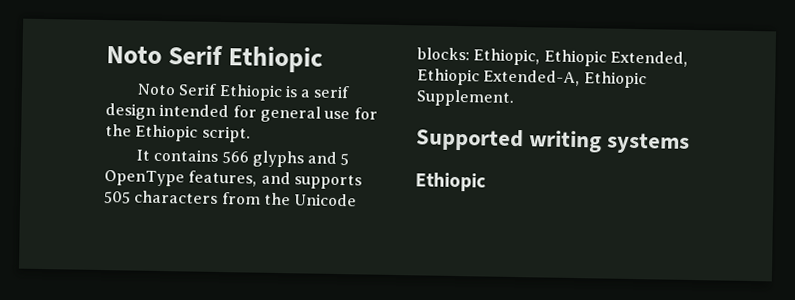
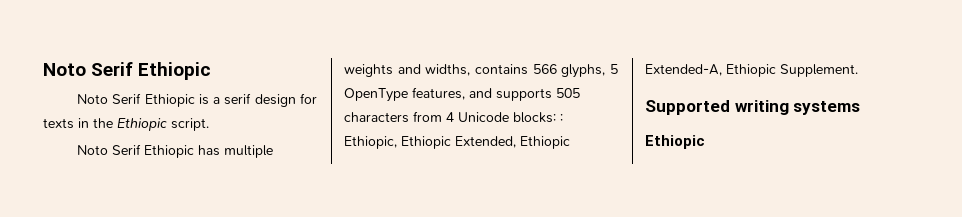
- Noto Serif Ethiopic is a serif design intended for general use for the Ethiopic script.
- It contains 566 glyphs and 5 OpenType features, and supports 505 characters from the Unicode blocks: Ethiopic, Ethiopic Extended, Ethiopic Extended-A, Ethiopic Supplement.
+ Noto Serif Ethiopic is a serif design for texts in the Ethiopic script.
+ Noto Serif Ethiopic has multiple weights and widths, contains 566 glyphs, 5 OpenType features, and supports 505 characters from 4 Unicode blocks: : Ethiopic, Ethiopic Extended, Ethiopic Extended-A, Ethiopic Supplement.

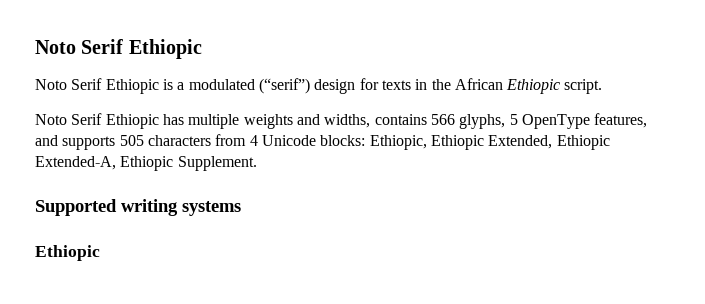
- Noto Serif Ethiopic is a serif design for texts in the Ethiopic script.
+ Noto Serif Ethiopic is a modulated (“serif”) design for texts in the African Ethiopic script.
- Noto Serif Ethiopic has multiple weights and widths, contains 566 glyphs, 5 OpenType features, and supports 505 characters from 4 Unicode blocks: : Ethiopic, Ethiopic Extended, Ethiopic Extended-A, Ethiopic Supplement.
+ Noto Serif Ethiopic has multiple weights and widths, contains 566 glyphs, 5 OpenType features, and supports 505 characters from 4 Unicode blocks: Ethiopic, Ethiopic Extended, Ethiopic Extended-A, Ethiopic Supplement.

